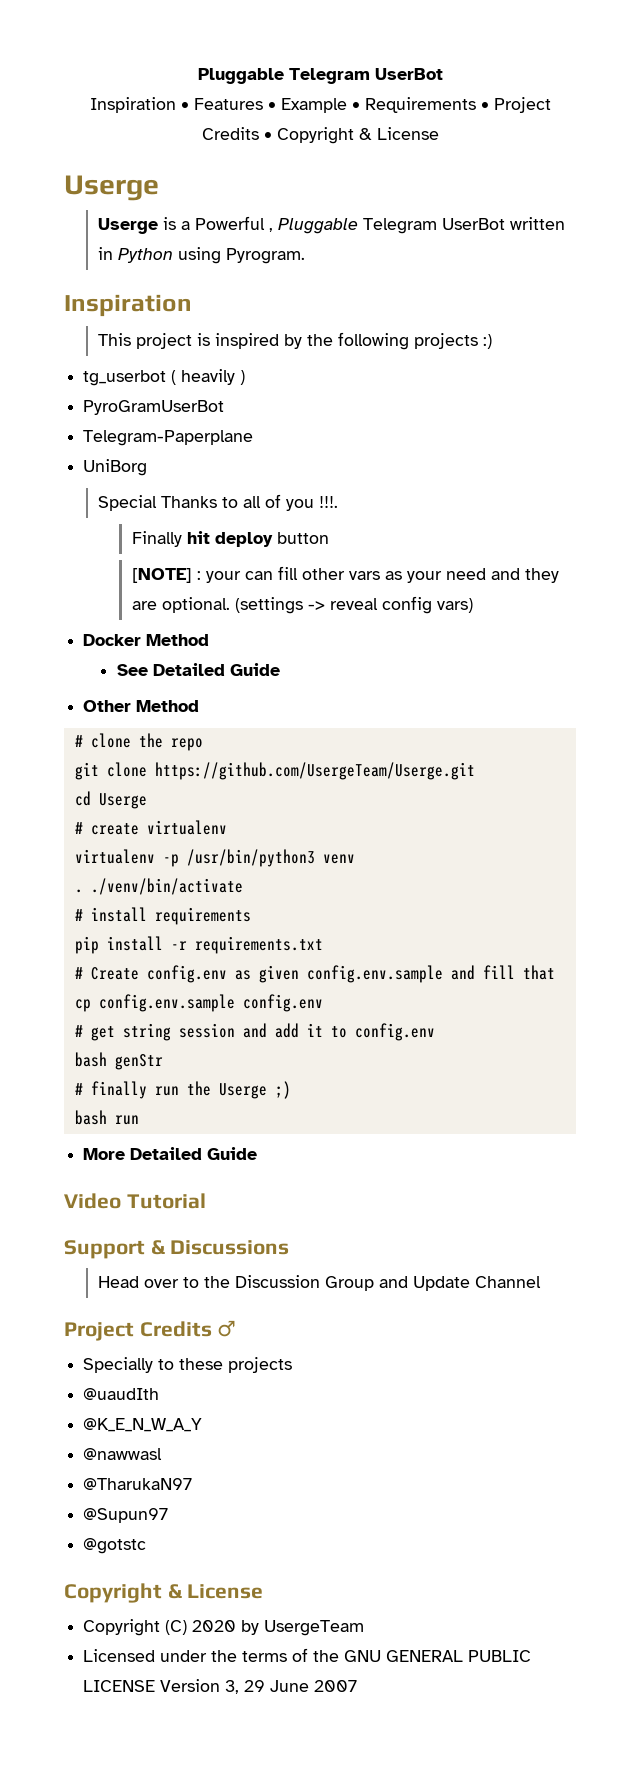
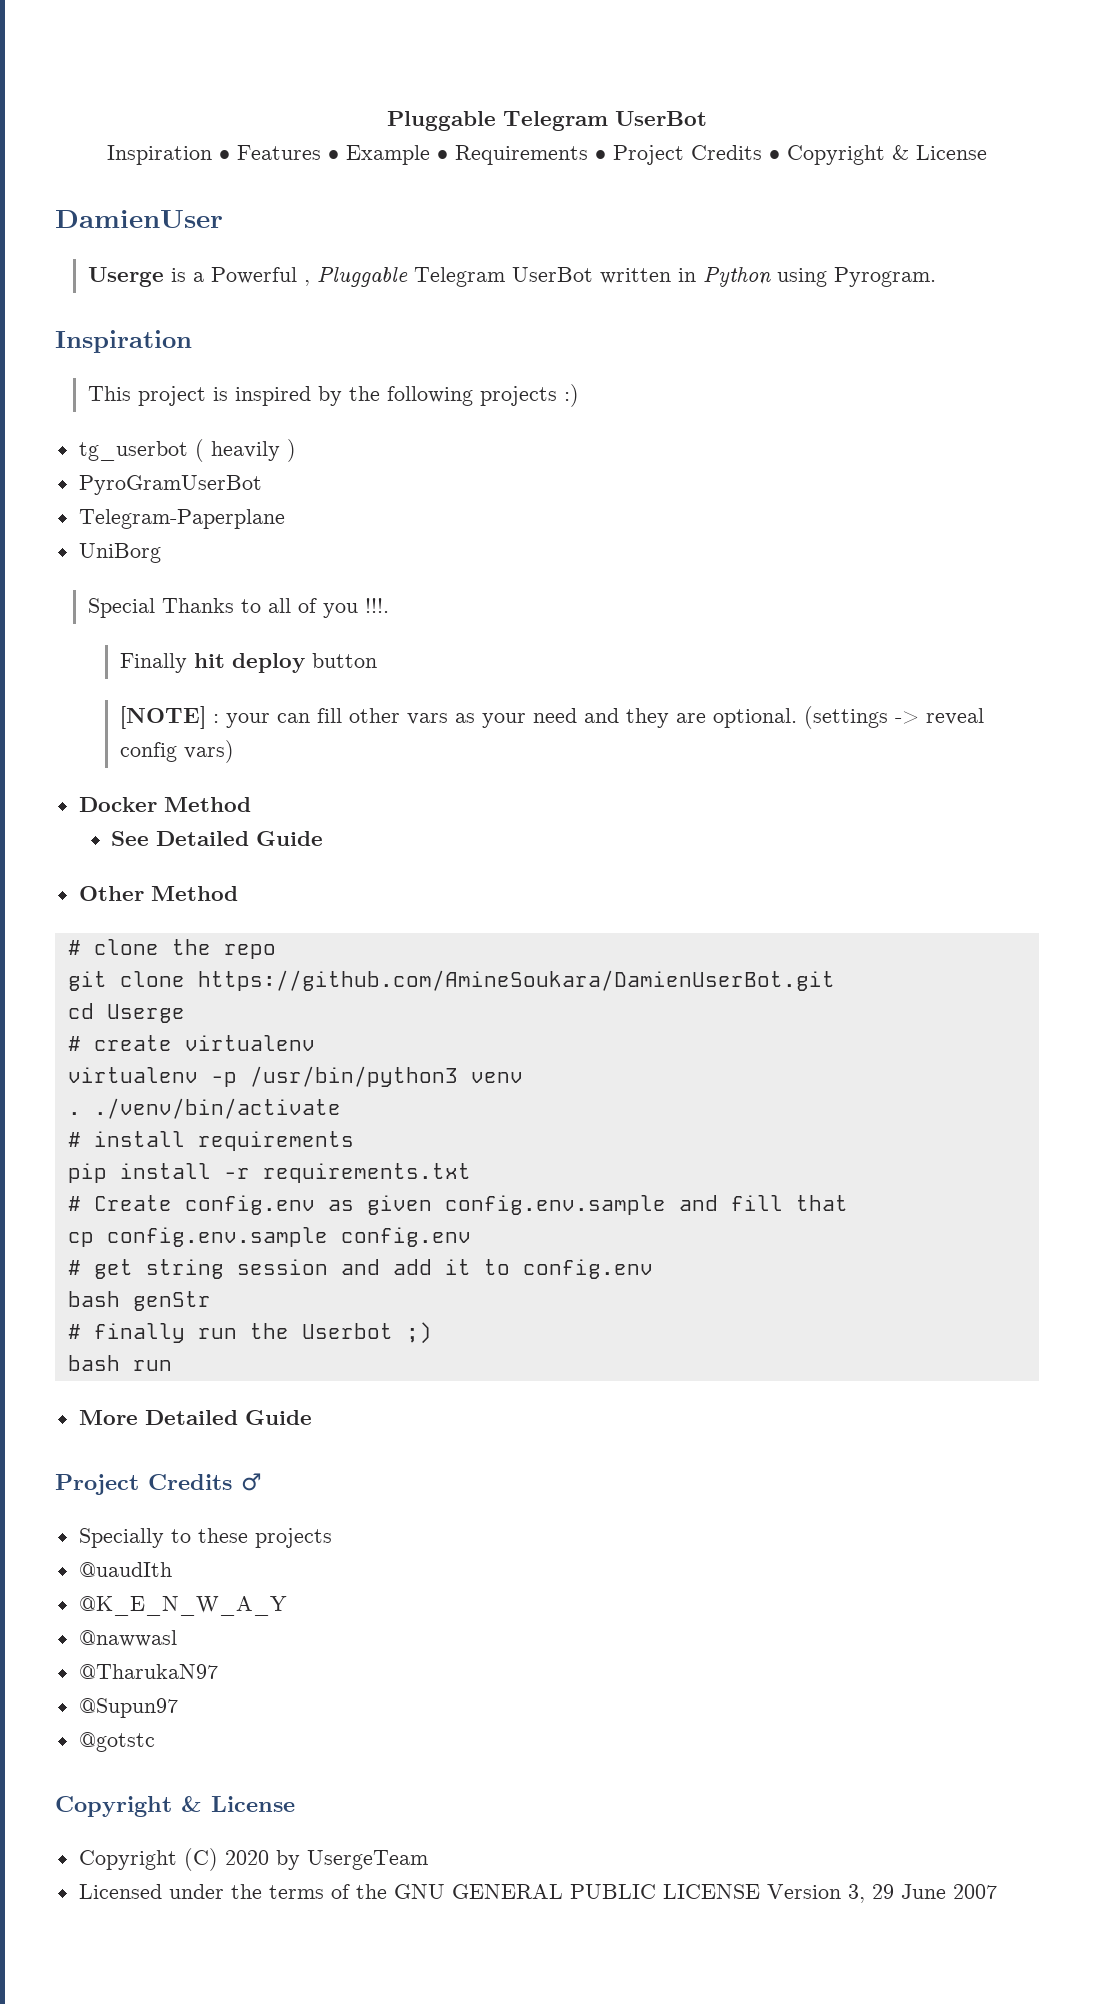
  Inspiration • Features • Example • Requirements • Project Credits • Copyright & License
- Userge
+ DamienUser
- git clone https://github.com/UsergeTeam/Userge.git
+ git clone https://github.com/AmineSoukara/DamienUserBot.git
- # finally run the Userge ;)
+ # finally run the Userbot ;)
- Video Tutorial
- Support & Discussions
- Head over to the Discussion Group and Update Channel

